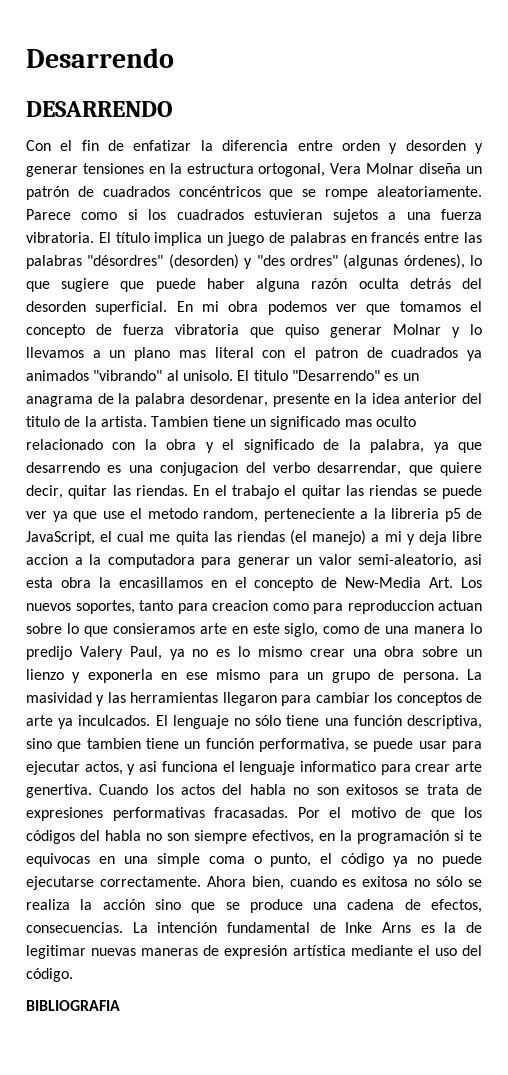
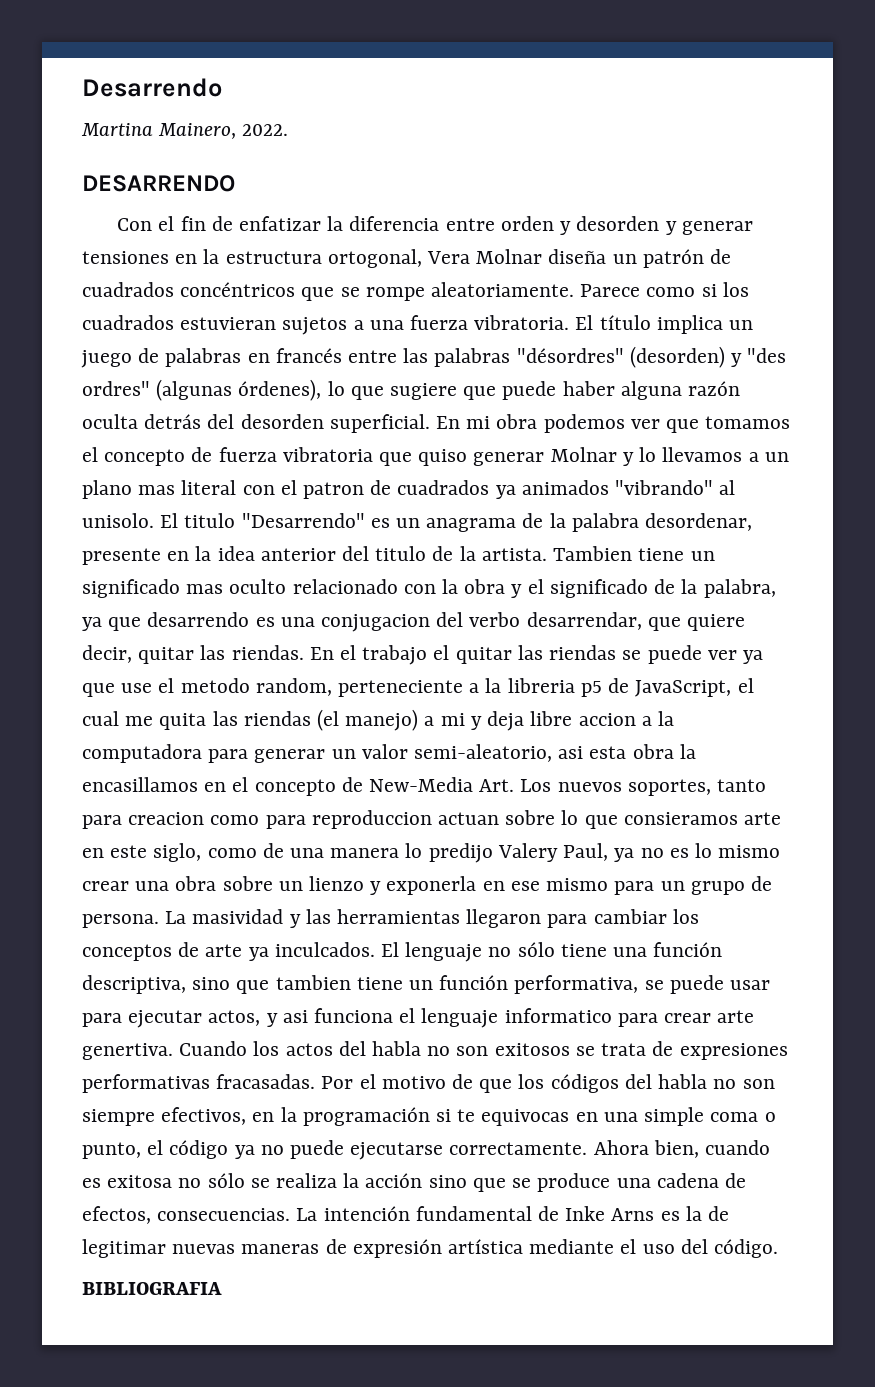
+ Martina Mainero, 2022.

